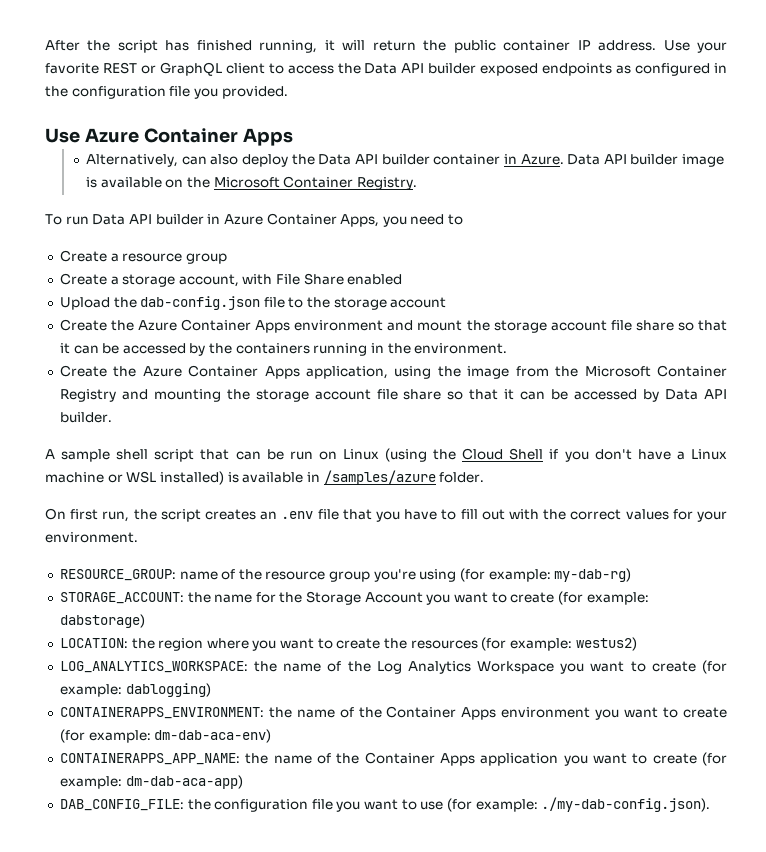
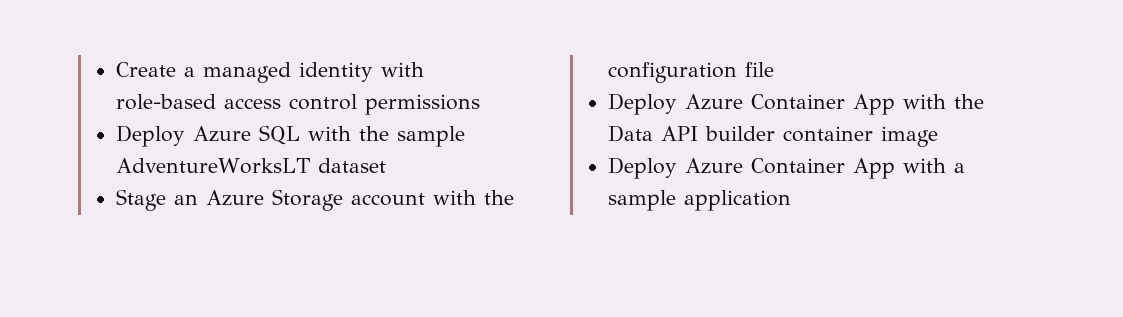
- After the script has finished running, it will return the public container IP address. Use your favorite REST or GraphQL client to access the Data API builder exposed endpoints as configured in the configuration file you provided.
- Use Azure Container Apps
- Alternatively, can also deploy the Data API builder container in Azure. Data API builder image is available on the Microsoft Container Registry.
- To run Data API builder in Azure Container Apps, you need to
- Create a resource group
- Create a storage account, with File Share enabled
- Upload the dab-config.json file to the storage account
- Create the Azure Container Apps environment and mount the storage account file share so that it can be accessed by the containers running in the environment.
- Create the Azure Container Apps application, using the image from the Microsoft Container Registry and mounting the storage account file share so that it can be accessed by Data API builder.
- A sample shell script that can be run on Linux (using the Cloud Shell if you don't have a Linux machine or WSL installed) is available in /samples/azure folder.
- On first run, the script creates an .env file that you have to fill out with the correct values for your environment.
- RESOURCE_GROUP: name of the resource group you're using (for example: my-dab-rg)
- STORAGE_ACCOUNT: the name for the Storage Account you want to create (for example: dabstorage)
- LOCATION: the region where you want to create the resources (for example: westus2)
- LOG_ANALYTICS_WORKSPACE: the name of the Log Analytics Workspace you want to create (for example: dablogging)
- CONTAINERAPPS_ENVIRONMENT: the name of the Container Apps environment you want to create (for example: dm-dab-aca-env)
- CONTAINERAPPS_APP_NAME: the name of the Container Apps application you want to create (for example: dm-dab-aca-app)
- DAB_CONFIG_FILE: the configuration file you want to use (for example: ./my-dab-config.json).
+ Create a managed identity with role-based access control permissions
+ Deploy Azure SQL with the sample AdventureWorksLT dataset
+ Stage an Azure Storage account with the configuration file
+ Deploy Azure Container App with the Data API builder container image
+ Deploy Azure Container App with a sample application

